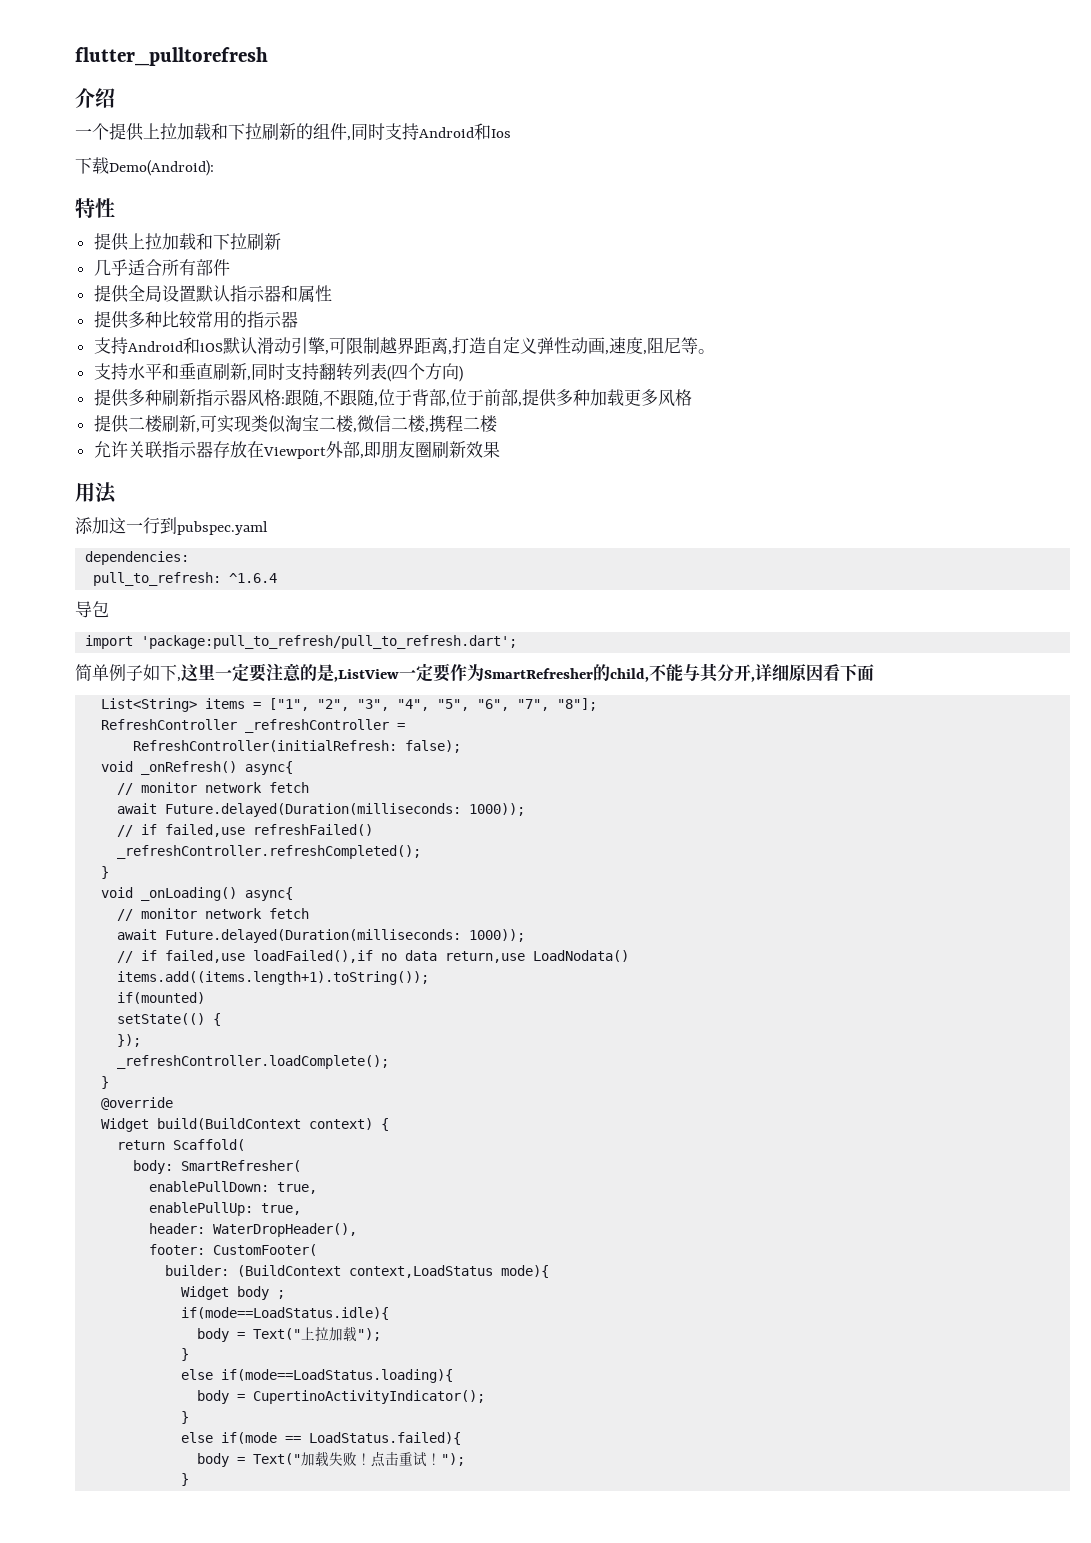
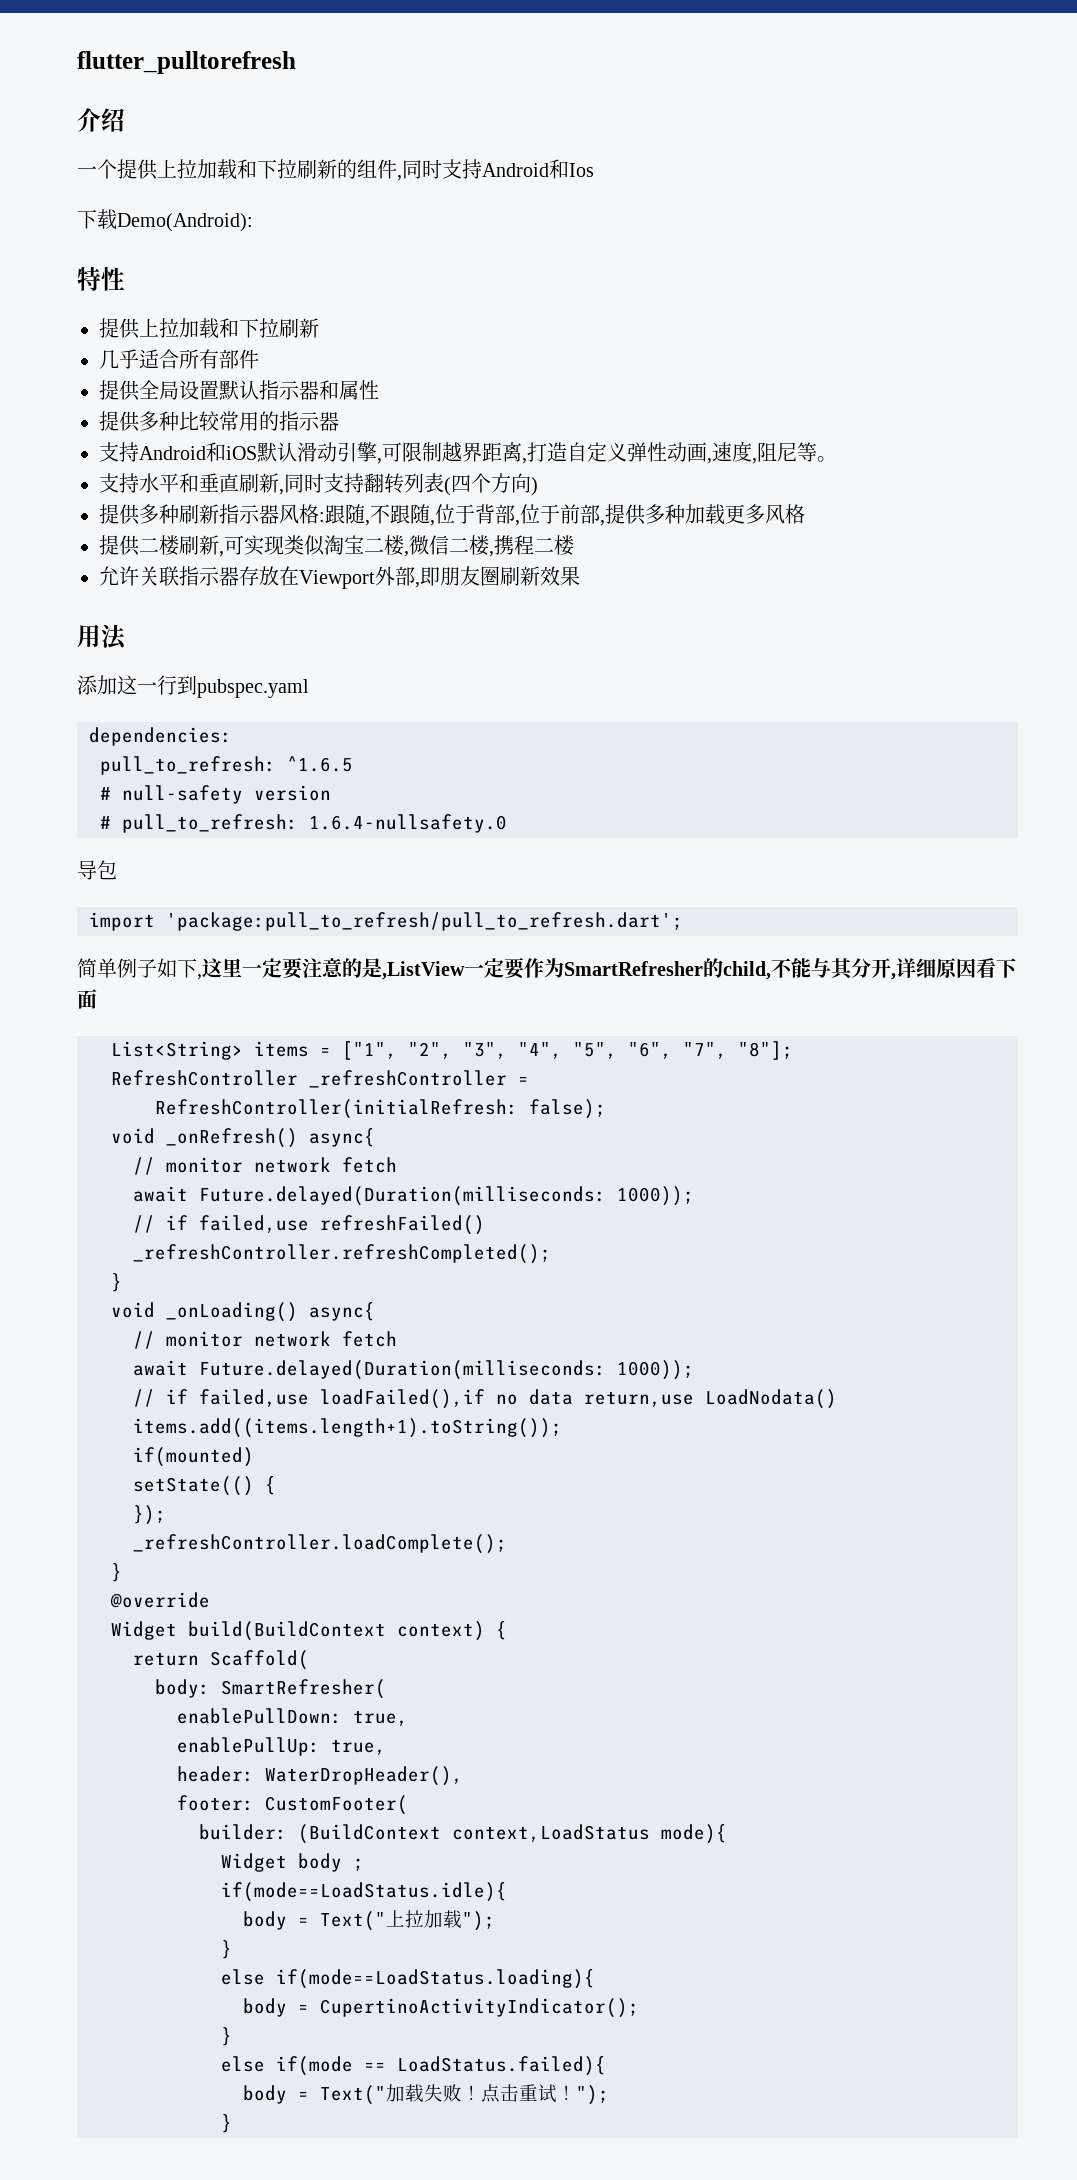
- pull_to_refresh: ^1.6.4
+ pull_to_refresh: ^1.6.5
+ # null-safety version
+ # pull_to_refresh: 1.6.4-nullsafety.0

